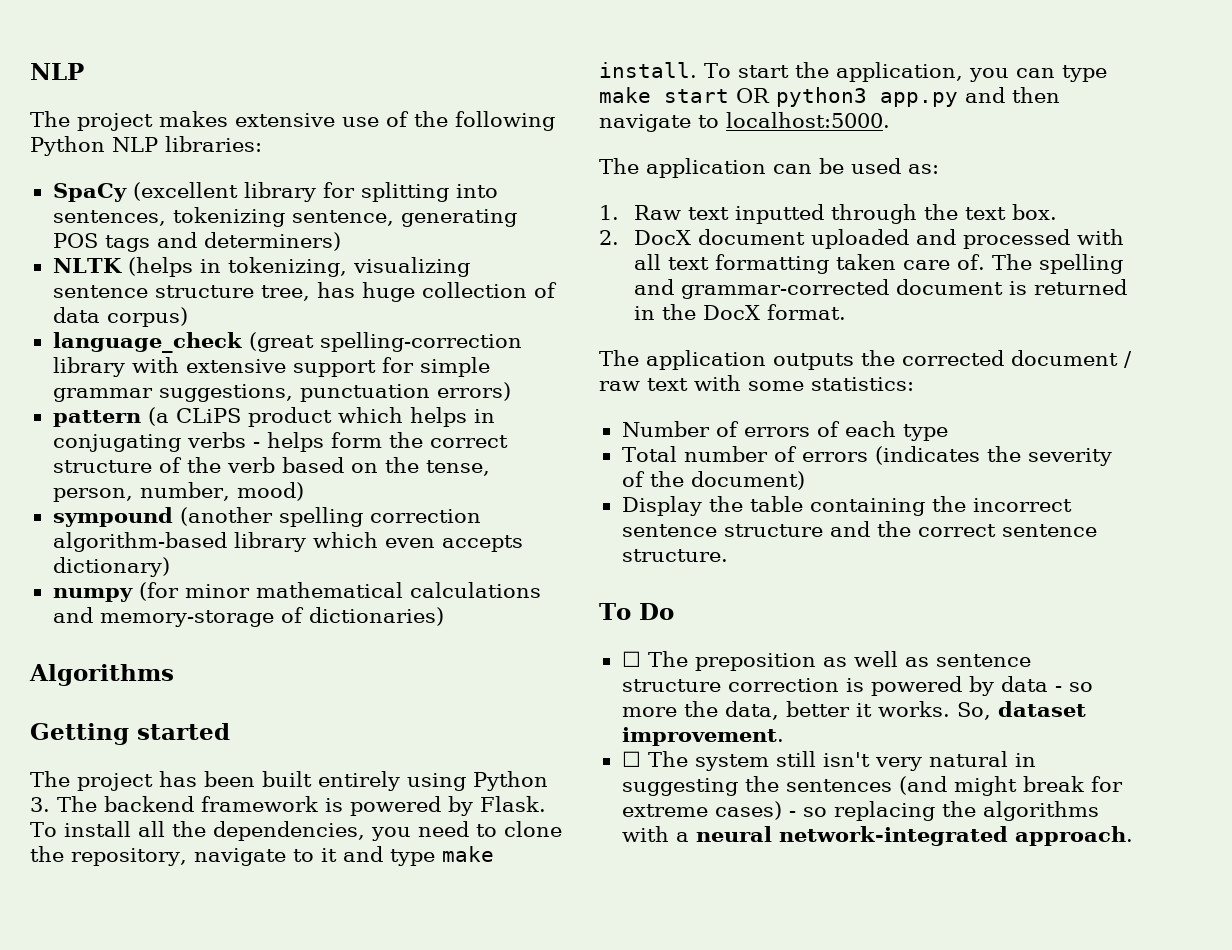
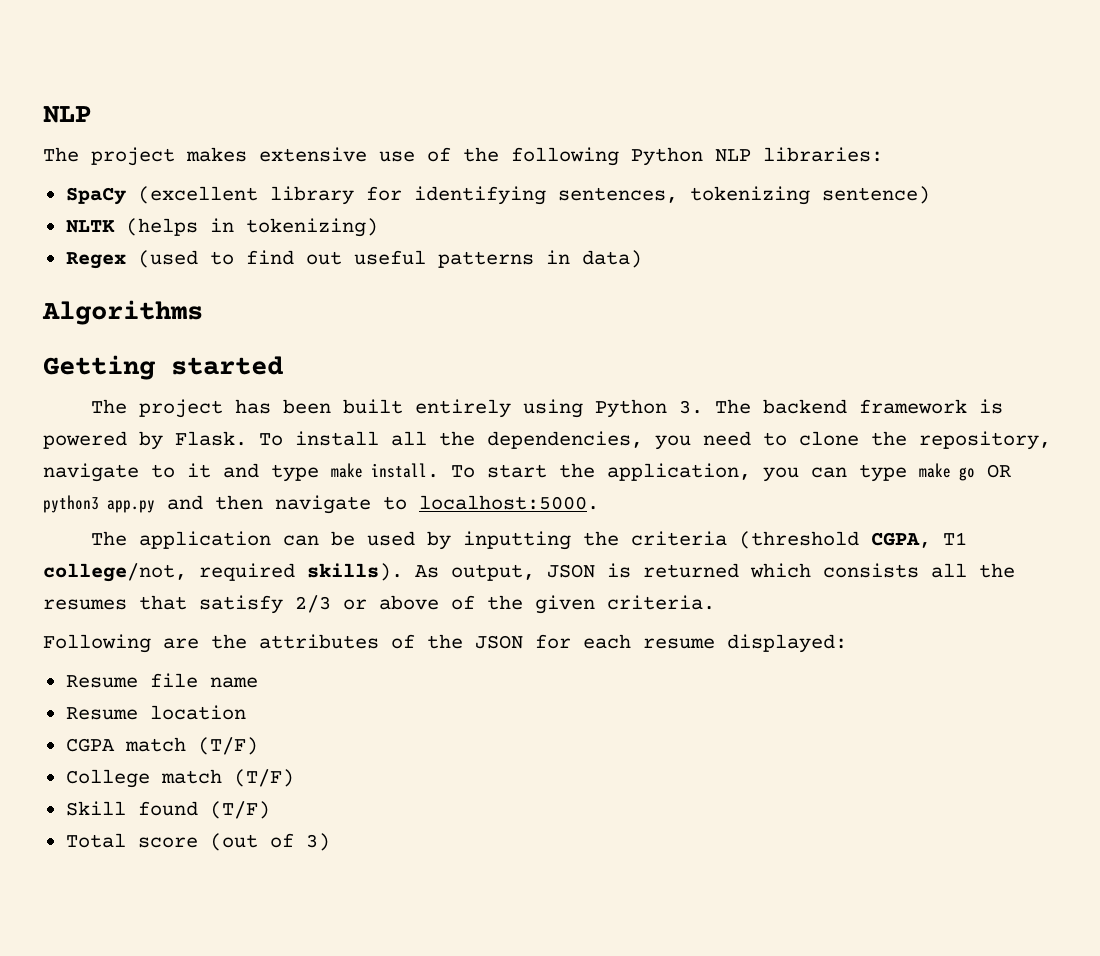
- SpaCy (excellent library for splitting into sentences, tokenizing sentence, generating POS tags and determiners)
- NLTK (helps in tokenizing, visualizing sentence structure tree, has huge collection of data corpus)
- language_check (great spelling-correction library with extensive support for simple grammar suggestions, punctuation errors)
- pattern (a CLiPS product which helps in conjugating verbs - helps form the correct structure of the verb based on the tense, person, number, mood)
- sympound (another spelling correction algorithm-based library which even accepts dictionary)
- numpy (for minor mathematical calculations and memory-storage of dictionaries)
+ SpaCy (excellent library for identifying sentences, tokenizing sentence)
+ NLTK (helps in tokenizing)
+ Regex (used to find out useful patterns in data)
- To start the application, you can type make start OR python3 app.py and then navigate to localhost:5000.
+ To start the application, you can type make go OR python3 app.py and then navigate to localhost:5000.
- The application can be used as:
- 1. Raw text inputted through the text box.
- 2. DocX document uploaded and processed with all text formatting taken care of. The spelling and grammar-corrected document is returned in the DocX format.
- The application outputs the corrected document / raw text with some statistics:
- Number of errors of each type
- Total number of errors (indicates the severity of the document)
- Display the table containing the incorrect sentence structure and the correct sentence structure.
- To Do
- ☐ The preposition as well as sentence structure correction is powered by data - so more the data, better it works. So, dataset improvement.
- ☐ The system still isn't very natural in suggesting the sentences (and might break for extreme cases) - so replacing the algorithms with a neural network-integrated approach.
+ The application can be used by inputting the criteria (threshold CGPA, T1 college/not, required skills). As output, JSON is returned which consists all the resumes that satisfy 2/3 or above of the given criteria.
+ Following are the attributes of the JSON for each resume displayed:
+ Resume file name
+ Resume location
+ CGPA match (T/F)
+ College match (T/F)
+ Skill found (T/F)
+ Total score (out of 3)

